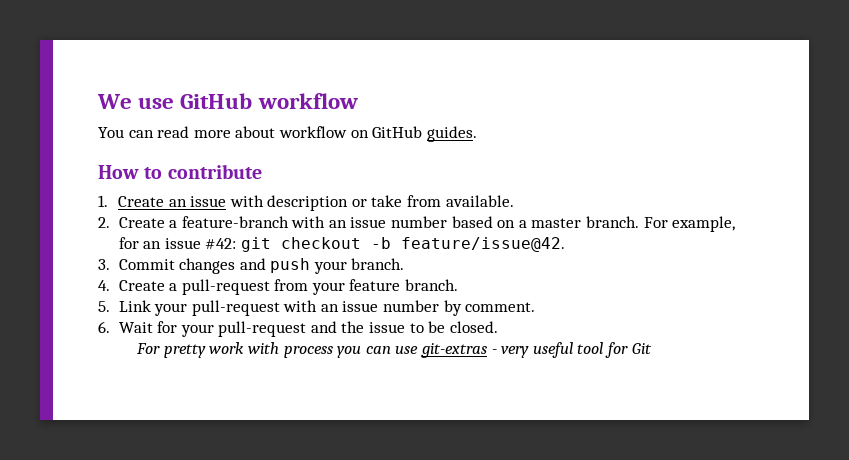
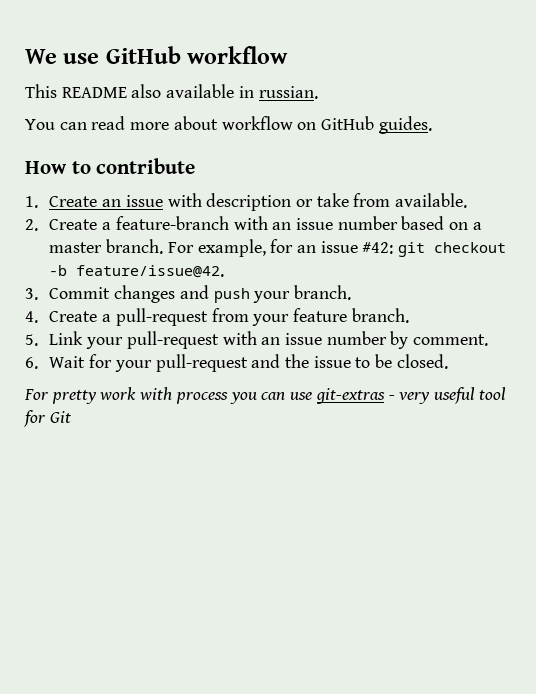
+ This README also available in russian.

